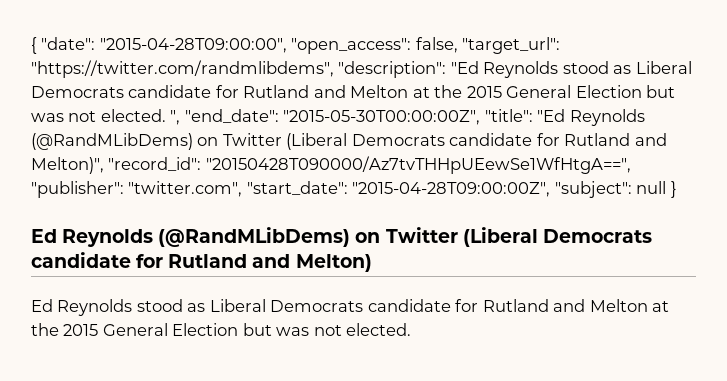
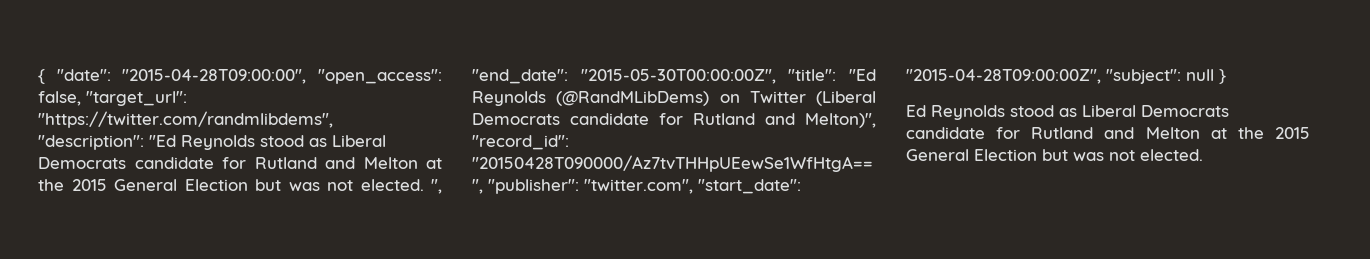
- Ed Reynolds (@RandMLibDems) on Twitter (Liberal Democrats candidate for Rutland and Melton)

